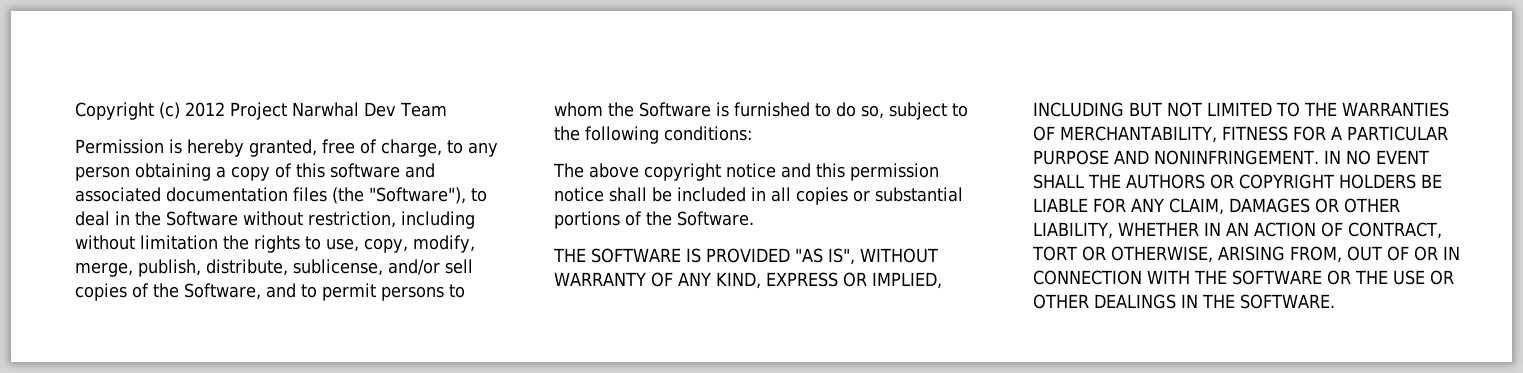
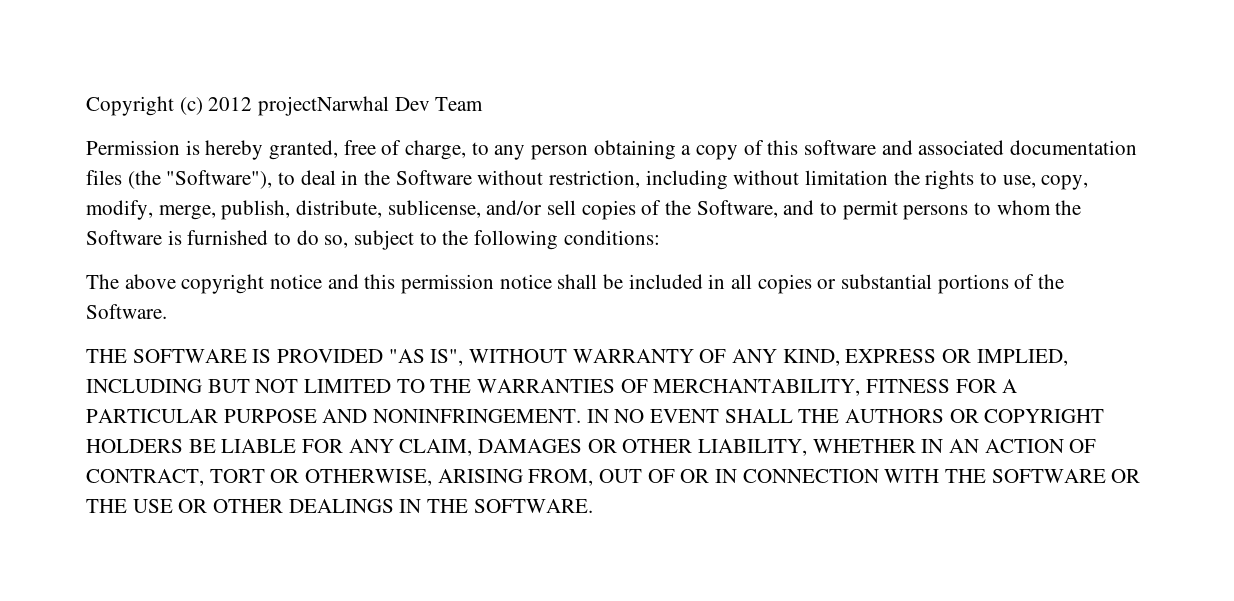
- Copyright (c) 2012 Project Narwhal Dev Team
+ Copyright (c) 2012 projectNarwhal Dev Team

